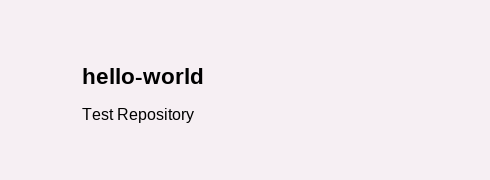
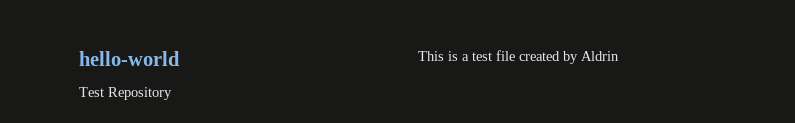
+ This is a test file created by Aldrin

